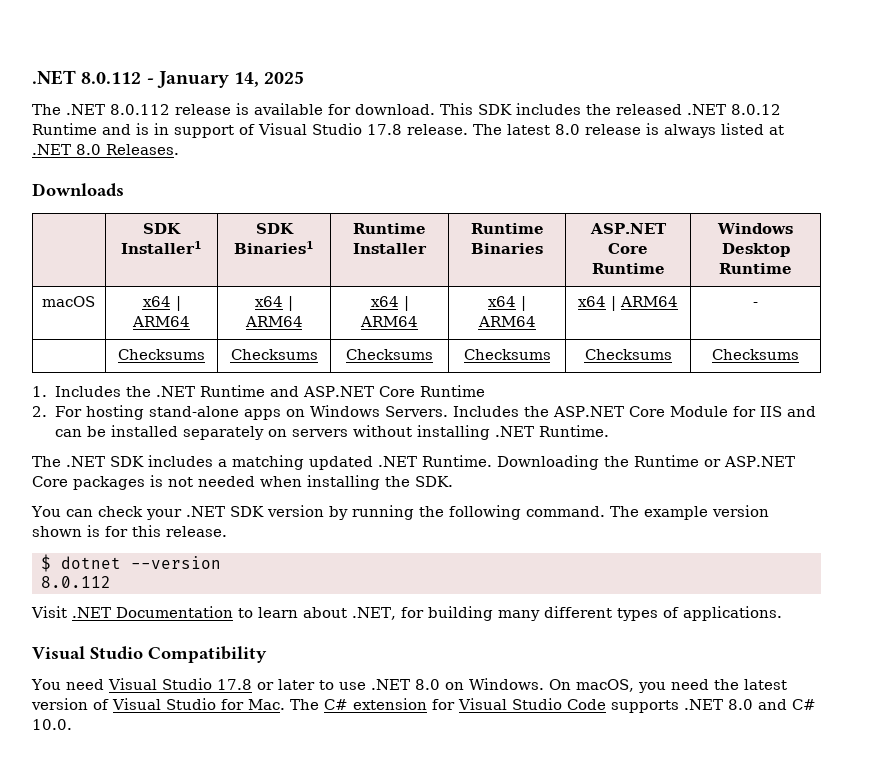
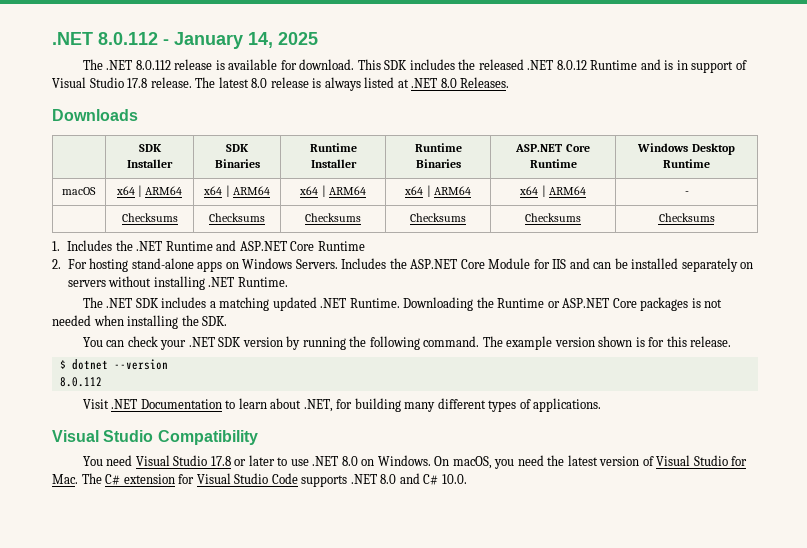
- | SDK Installer1 | SDK Binaries1 | Runtime Installer | Runtime Binaries | ASP.NET Core Runtime | Windows Desktop Runtime
+ | SDK Installer | SDK Binaries | Runtime Installer | Runtime Binaries | ASP.NET Core Runtime | Windows Desktop Runtime

